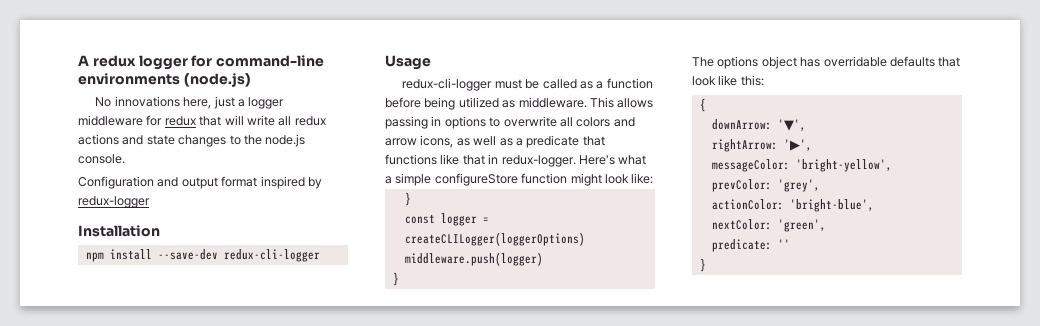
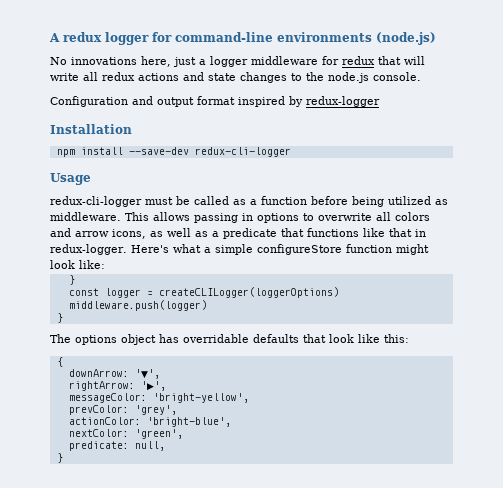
- predicate: ''
+ predicate: null,

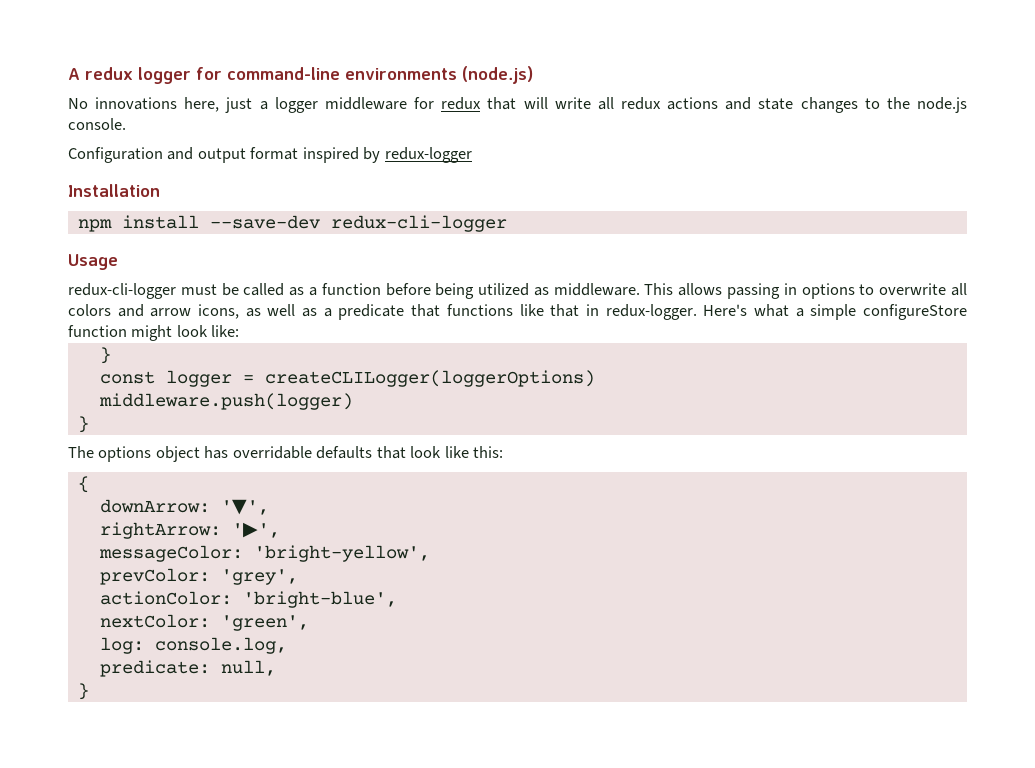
+ log: console.log,

